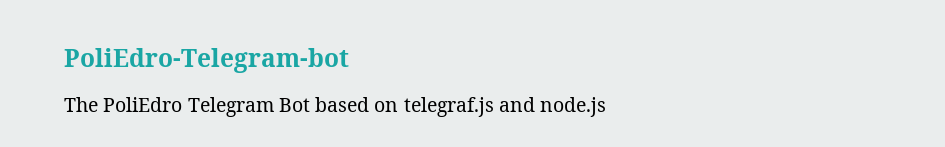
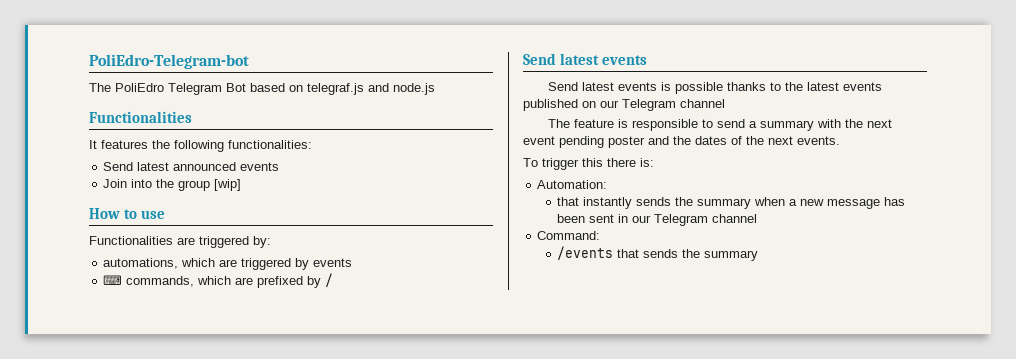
  The PoliEdro Telegram Bot based on telegraf.js and node.js
+ Functionalities
+ It features the following functionalities:
+ Send latest announced events
+ Join into the group [wip]
+ How to use
+ Functionalities are triggered by:
+ automations, which are triggered by events
+ ⌨ commands, which are prefixed by /
+ Send latest events
+ Send latest events is possible thanks to the latest events published on our Telegram channel
+ The feature is responsible to send a summary with the next event pending poster and the dates of the next events.
+ To trigger this there is:
+ Automation:
+ that instantly sends the summary when a new message has been sent in our Telegram channel
+ Command:
+ /events that sends the summary

